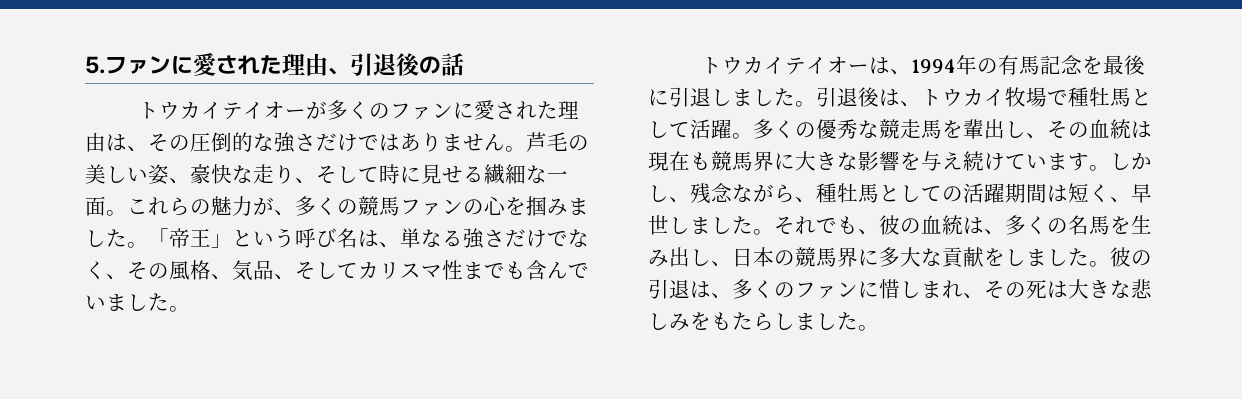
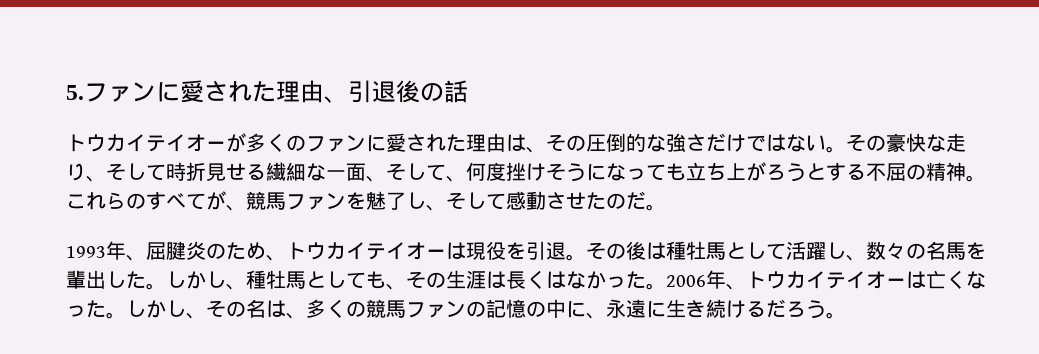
- トウカイテイオーが多くのファンに愛された理由は、その圧倒的な強さだけではありません。芦毛の美しい姿、豪快な走り、そして時に見せる繊細な一面。これらの魅力が、多くの競馬ファンの心を掴みました。「帝王」という呼び名は、単なる強さだけでなく、その風格、気品、そしてカリスマ性までも含んでいました。
- トウカイテイオーは、1994年の有馬記念を最後に引退しました。引退後は、トウカイ牧場で種牡馬として活躍。多くの優秀な競走馬を輩出し、その血統は現在も競馬界に大きな影響を与え続けています。しかし、残念ながら、種牡馬としての活躍期間は短く、早世しました。それでも、彼の血統は、多くの名馬を生み出し、日本の競馬界に多大な貢献をしました。彼の引退は、多くのファンに惜しまれ、その死は大きな悲しみをもたらしました。
+ トウカイテイオーが多くのファンに愛された理由は、その圧倒的な強さだけではない。その豪快な走り、そして時折見せる繊細な一面、そして、何度挫けそうになっても立ち上がろうとする不屈の精神。これらのすべてが、競馬ファンを魅了し、そして感動させたのだ。
+ 1993年、屈腱炎のため、トウカイテイオーは現役を引退。その後は種牡馬として活躍し、数々の名馬を輩出した。しかし、種牡馬としても、その生涯は長くはなかった。2006年、トウカイテイオーは亡くなった。しかし、その名は、多くの競馬ファンの記憶の中に、永遠に生き続けるだろう。

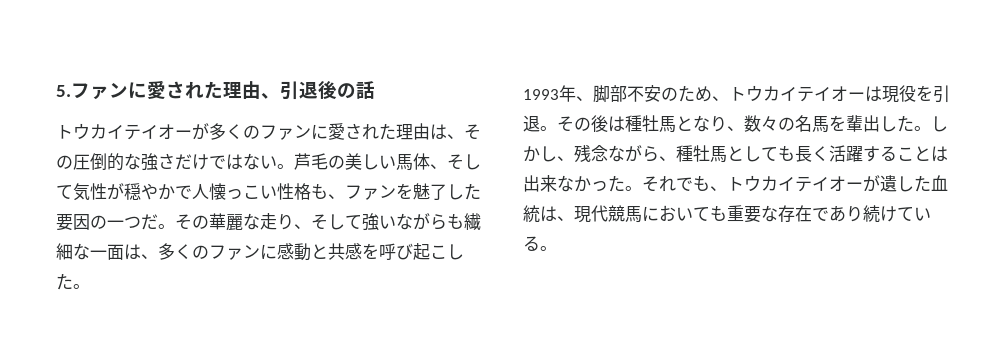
- その豪快な走り、そして時折見せる繊細な一面、そして、何度挫けそうになっても立ち上がろうとする不屈の精神。これらのすべてが、競馬ファンを魅了し、そして感動させたのだ。
+ 芦毛の美しい馬体、そして気性が穏やかで人懐っこい性格も、ファンを魅了した要因の一つだ。その華麗な走り、そして強いながらも繊細な一面は、多くのファンに感動と共感を呼び起こした。
- 1993年、屈腱炎のため、トウカイテイオーは現役を引退。
+ 1993年、脚部不安のため、トウカイテイオーは現役を引退。
- その後は種牡馬として活躍し、数々の名馬を輩出した。
+ その後は種牡馬となり、数々の名馬を輩出した。
- しかし、種牡馬としても、その生涯は長くはなかった。
+ しかし、残念ながら、種牡馬としても長く活躍することは出来なかった。
- 2006年、トウカイテイオーは亡くなった。しかし、その名は、多くの競馬ファンの記憶の中に、永遠に生き続けるだろう。
+ それでも、トウカイテイオーが遺した血統は、現代競馬においても重要な存在であり続けている。

